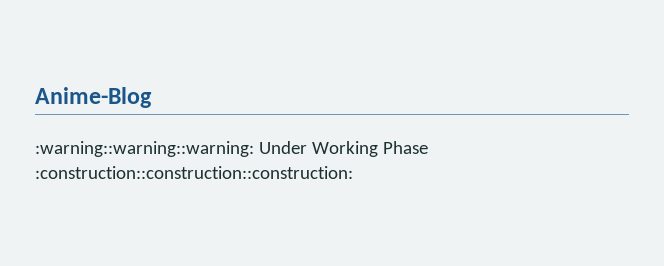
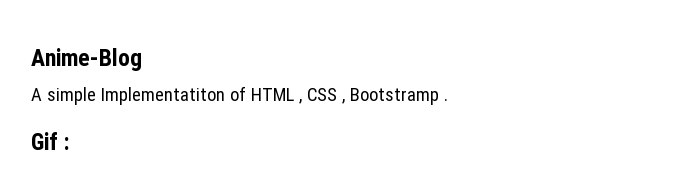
- :warning::warning::warning: Under Working Phase :construction::construction::construction:
+ A simple Implementatiton of HTML , CSS , Bootstramp .
+ Gif :

